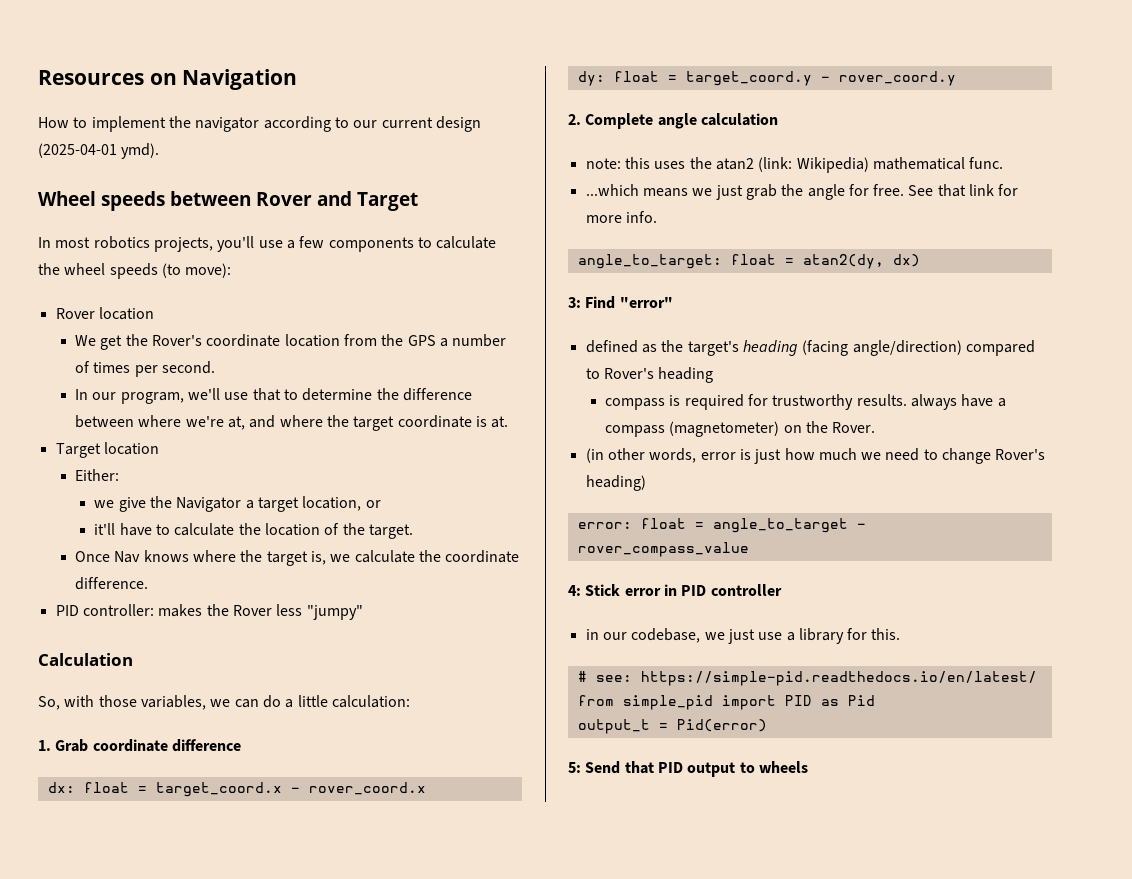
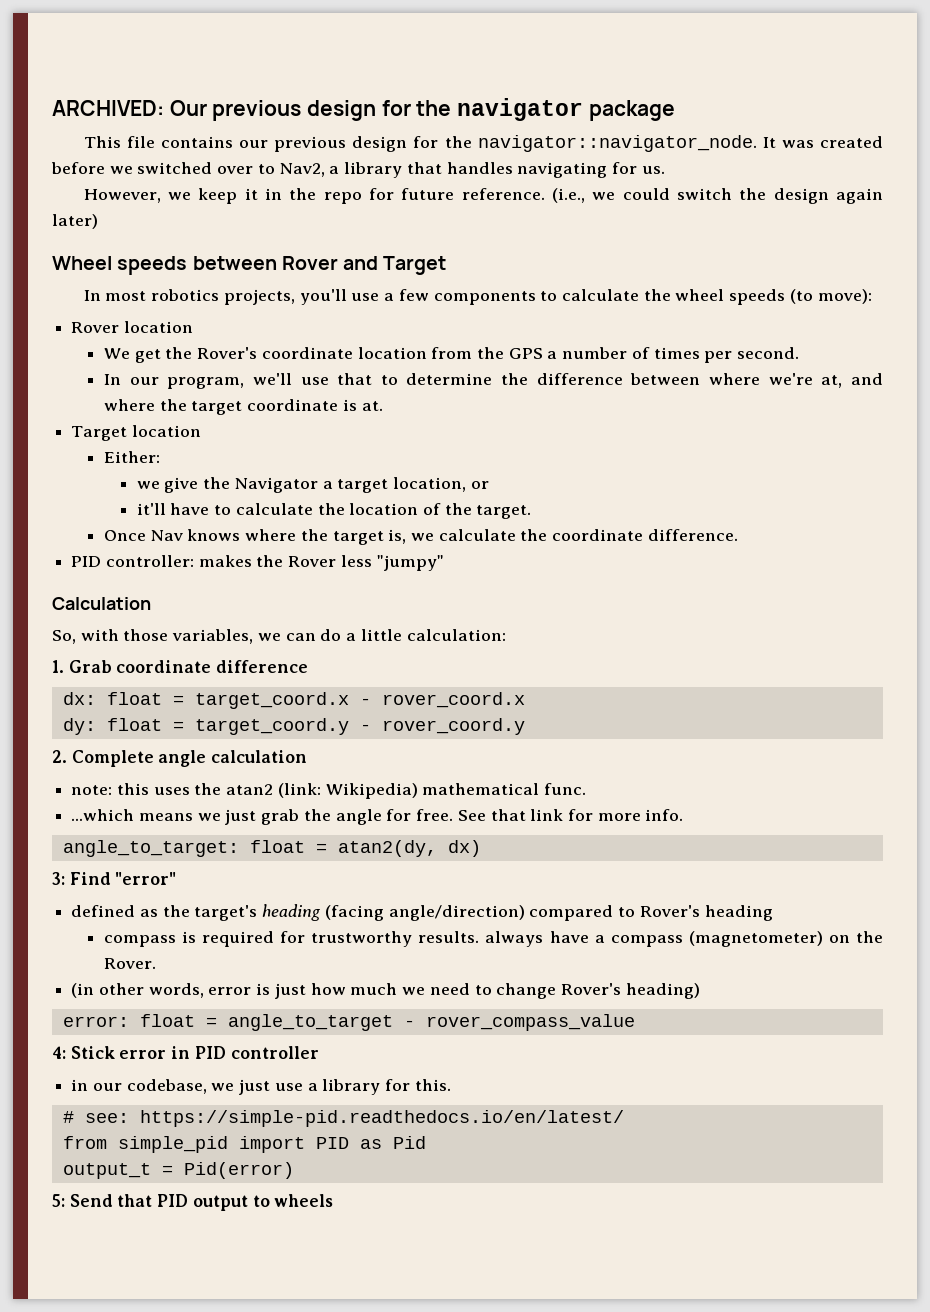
- Resources on Navigation
- How to implement the navigator according to our current design (2025-04-01 ymd).
+ ARCHIVED: Our previous design for the navigator package
+ This file contains our previous design for the navigator::navigator_node. It was created before we switched over to Nav2, a library that handles navigating for us.
+ However, we keep it in the repo for future reference. (i.e., we could switch the design again later)

